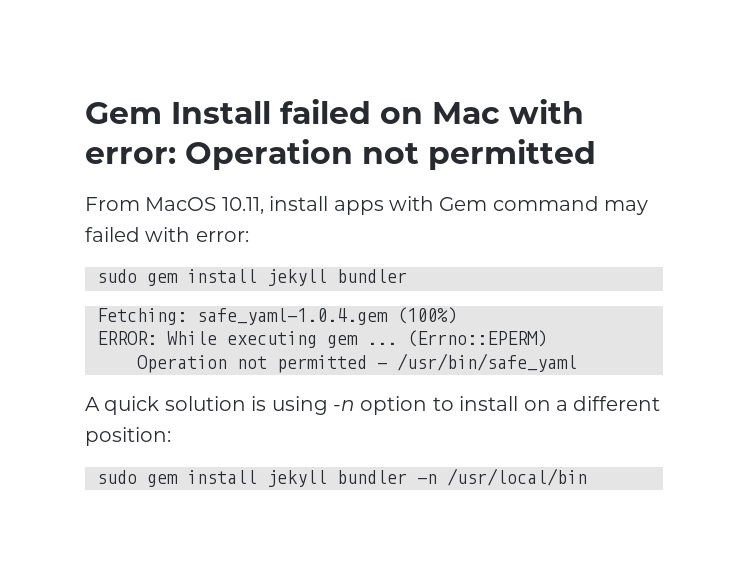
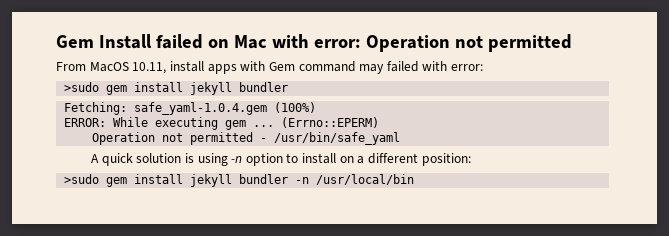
  From MacOS 10.11, install apps with Gem command may failed with error:
- sudo gem install jekyll bundler
+ >sudo gem install jekyll bundler
- sudo gem install jekyll bundler -n /usr/local/bin
+ >sudo gem install jekyll bundler -n /usr/local/bin

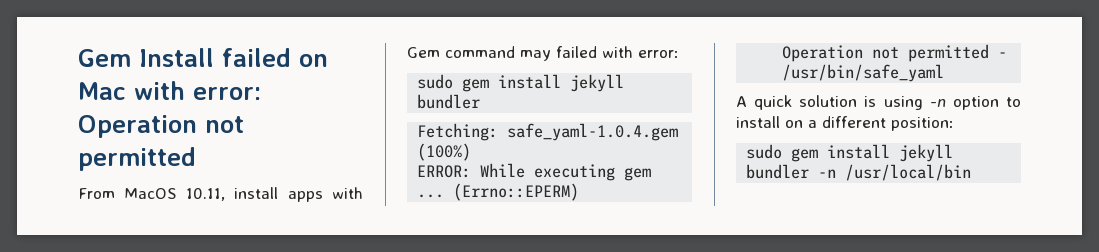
  From MacOS 10.11, install apps with Gem command may failed with error:
- >sudo gem install jekyll bundler
+ sudo gem install jekyll bundler
- >sudo gem install jekyll bundler -n /usr/local/bin
+ sudo gem install jekyll bundler -n /usr/local/bin

